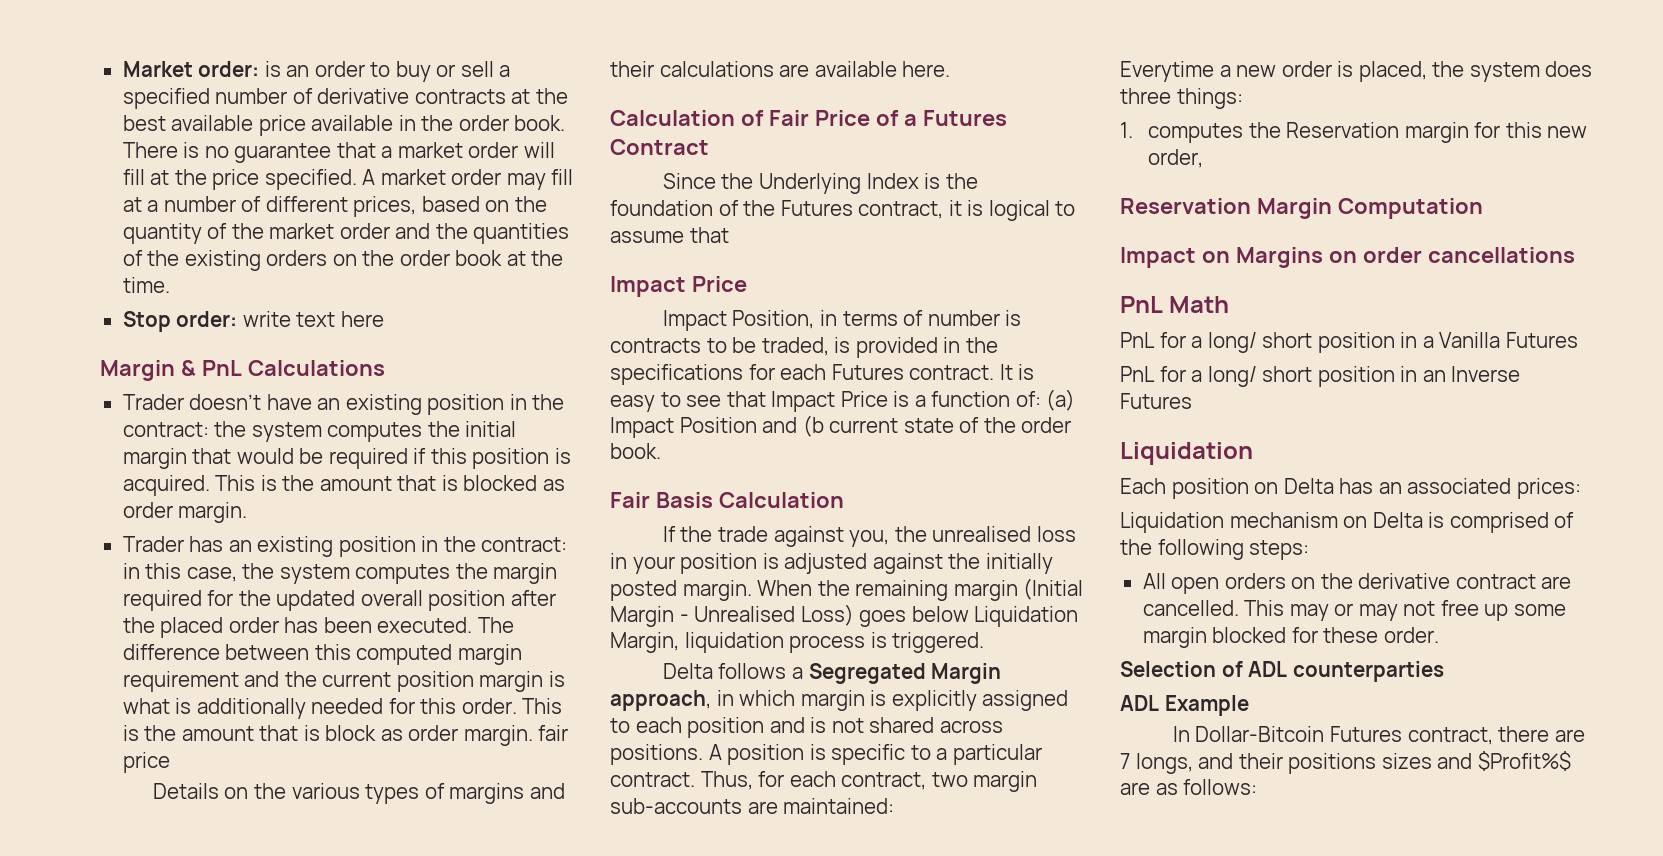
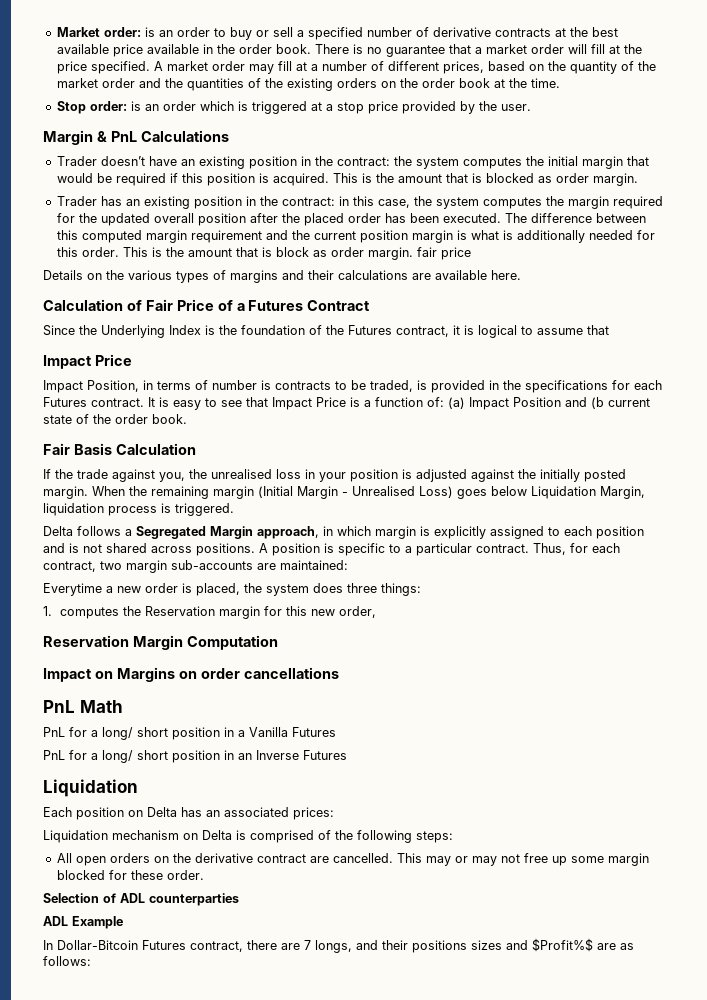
- Stop order: write text here
+ Stop order: is an order which is triggered at a stop price provided by the user.

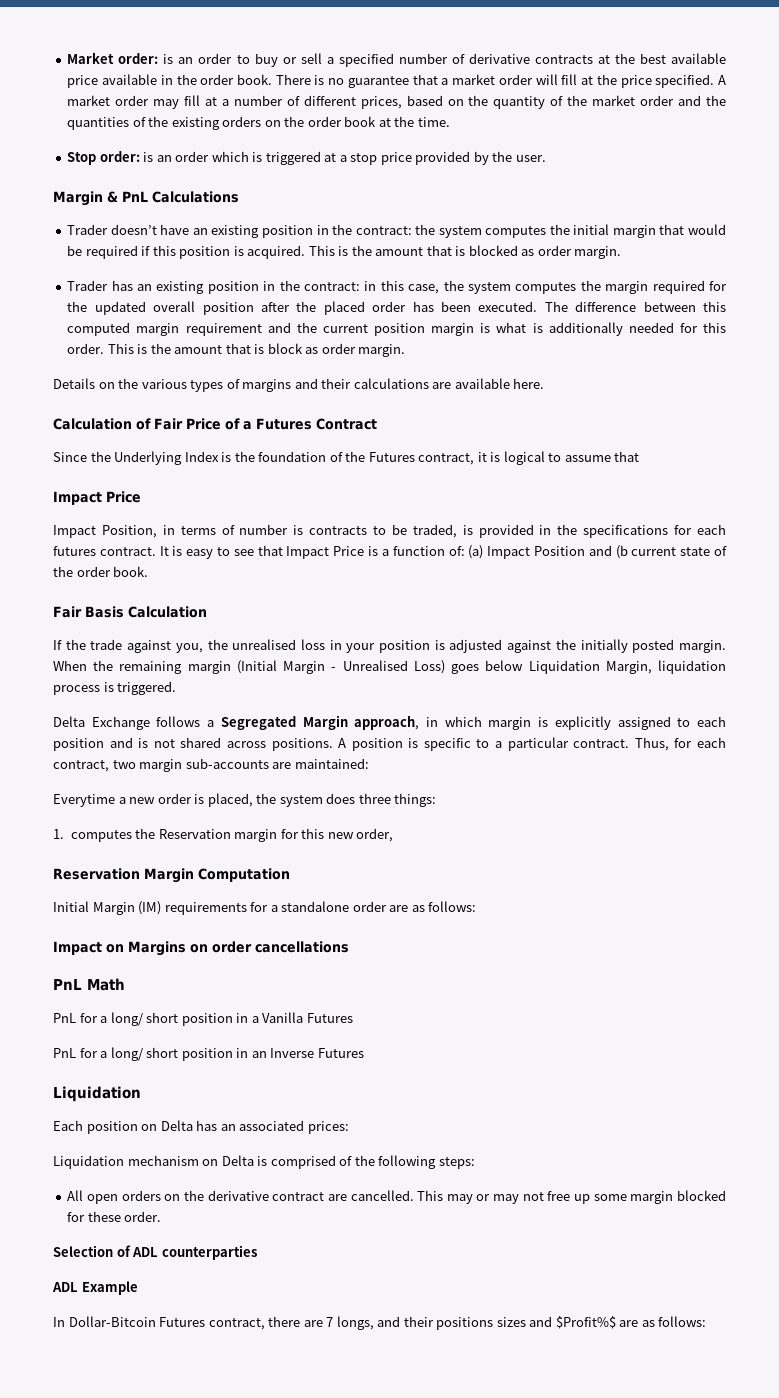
- This is the amount that is block as order margin. fair price
+ This is the amount that is block as order margin.
- Impact Position, in terms of number is contracts to be traded, is provided in the specifications for each Futures contract.
+ Impact Position, in terms of number is contracts to be traded, is provided in the specifications for each futures contract.
- Delta follows a Segregated Margin approach, in which margin is explicitly assigned to each position and is not shared across positions.
+ Delta Exchange follows a Segregated Margin approach, in which margin is explicitly assigned to each position and is not shared across positions.
+ Initial Margin (IM) requirements for a standalone order are as follows:

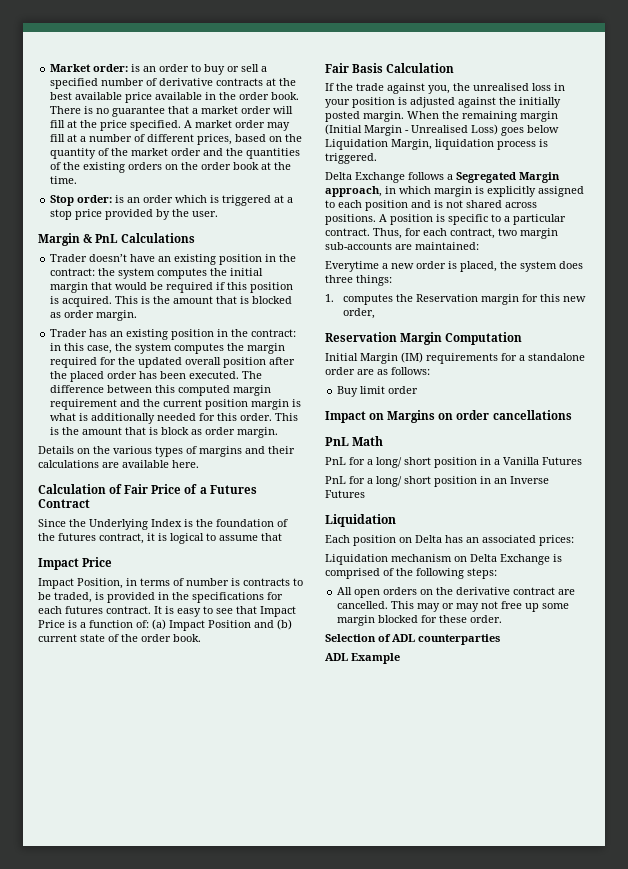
- Since the Underlying Index is the foundation of the Futures contract, it is logical to assume that
+ Since the Underlying Index is the foundation of the futures contract, it is logical to assume that
- It is easy to see that Impact Price is a function of: (a) Impact Position and (b current state of the order book.
+ It is easy to see that Impact Price is a function of: (a) Impact Position and (b) current state of the order book.
+ Buy limit order
- Liquidation mechanism on Delta is comprised of the following steps:
+ Liquidation mechanism on Delta Exchange is comprised of the following steps:
- In Dollar-Bitcoin Futures contract, there are 7 longs, and their positions sizes and $Profit%$ are as follows:

